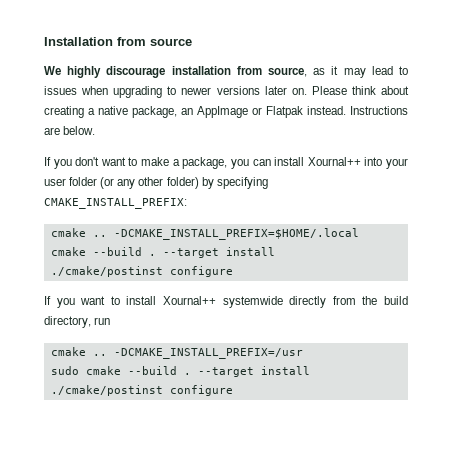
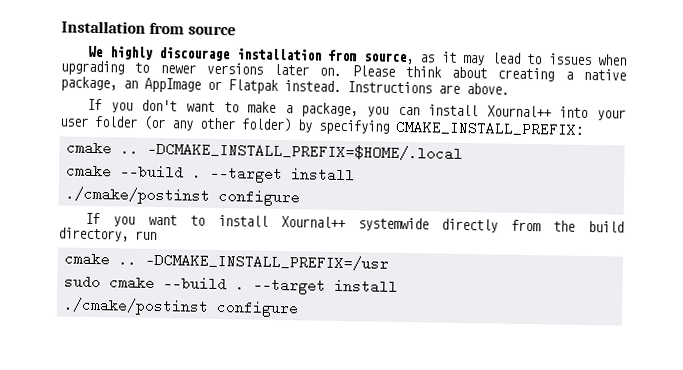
- Instructions are below.
+ Instructions are above.

